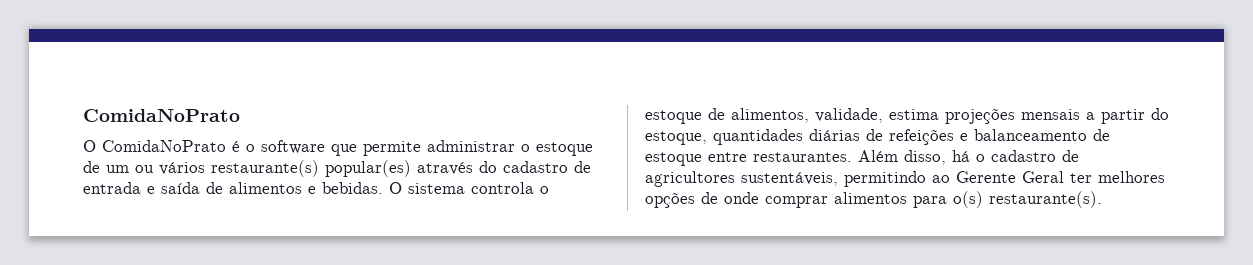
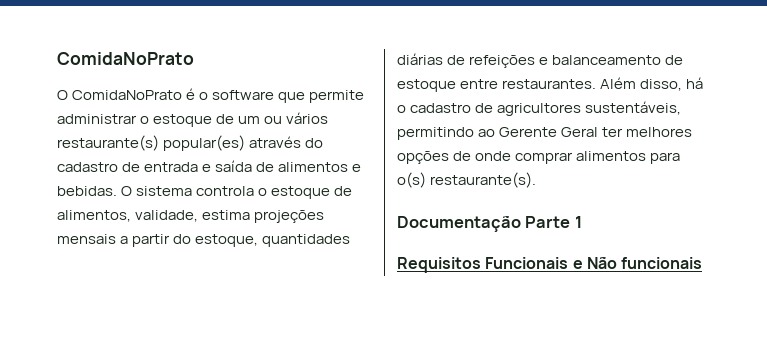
+ Documentação Parte 1
+ Requisitos Funcionais e Não funcionais

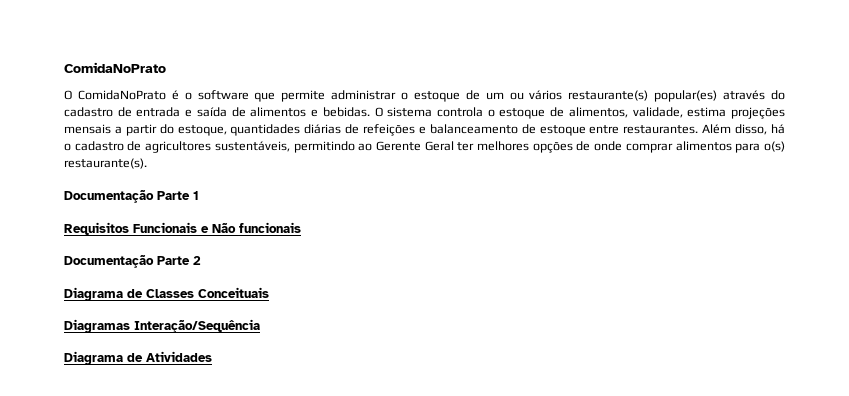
+ Documentação Parte 2
+ Diagrama de Classes Conceituais
+ Diagramas Interação/Sequência
+ Diagrama de Atividades

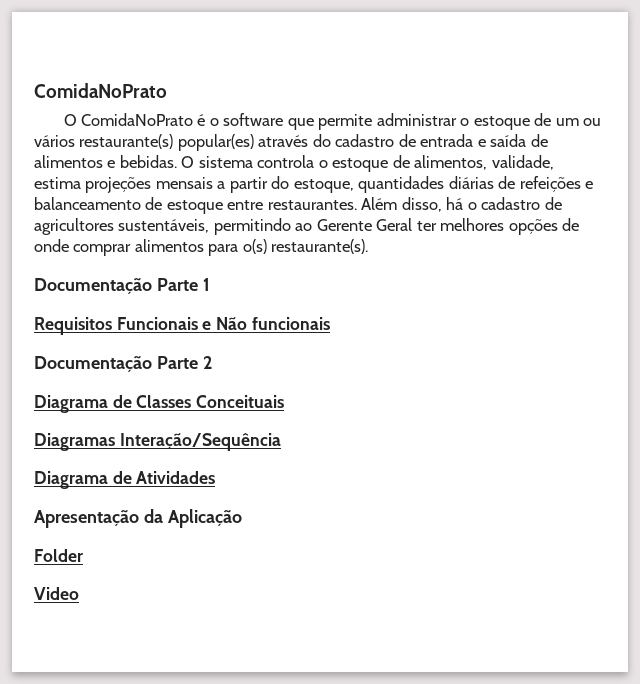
+ Apresentação da Aplicação
+ Folder
+ Video

